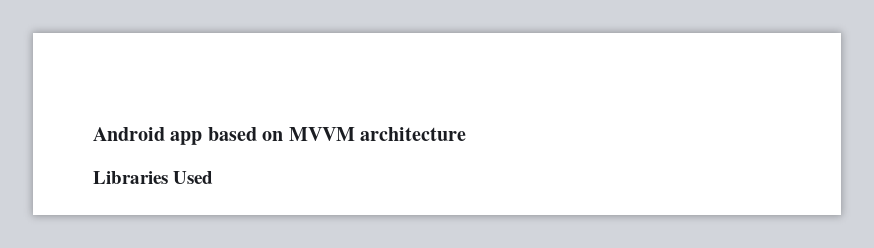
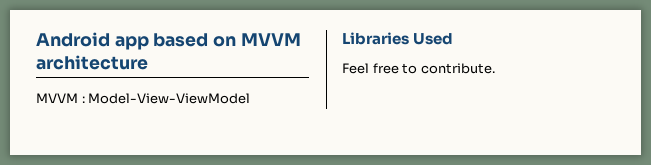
+ MVVM : Model-View-ViewModel
+ Feel free to contribute.

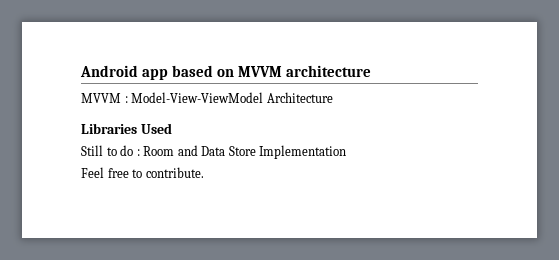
- MVVM : Model-View-ViewModel
+ MVVM : Model-View-ViewModel Architecture
+ Still to do : Room and Data Store Implementation

